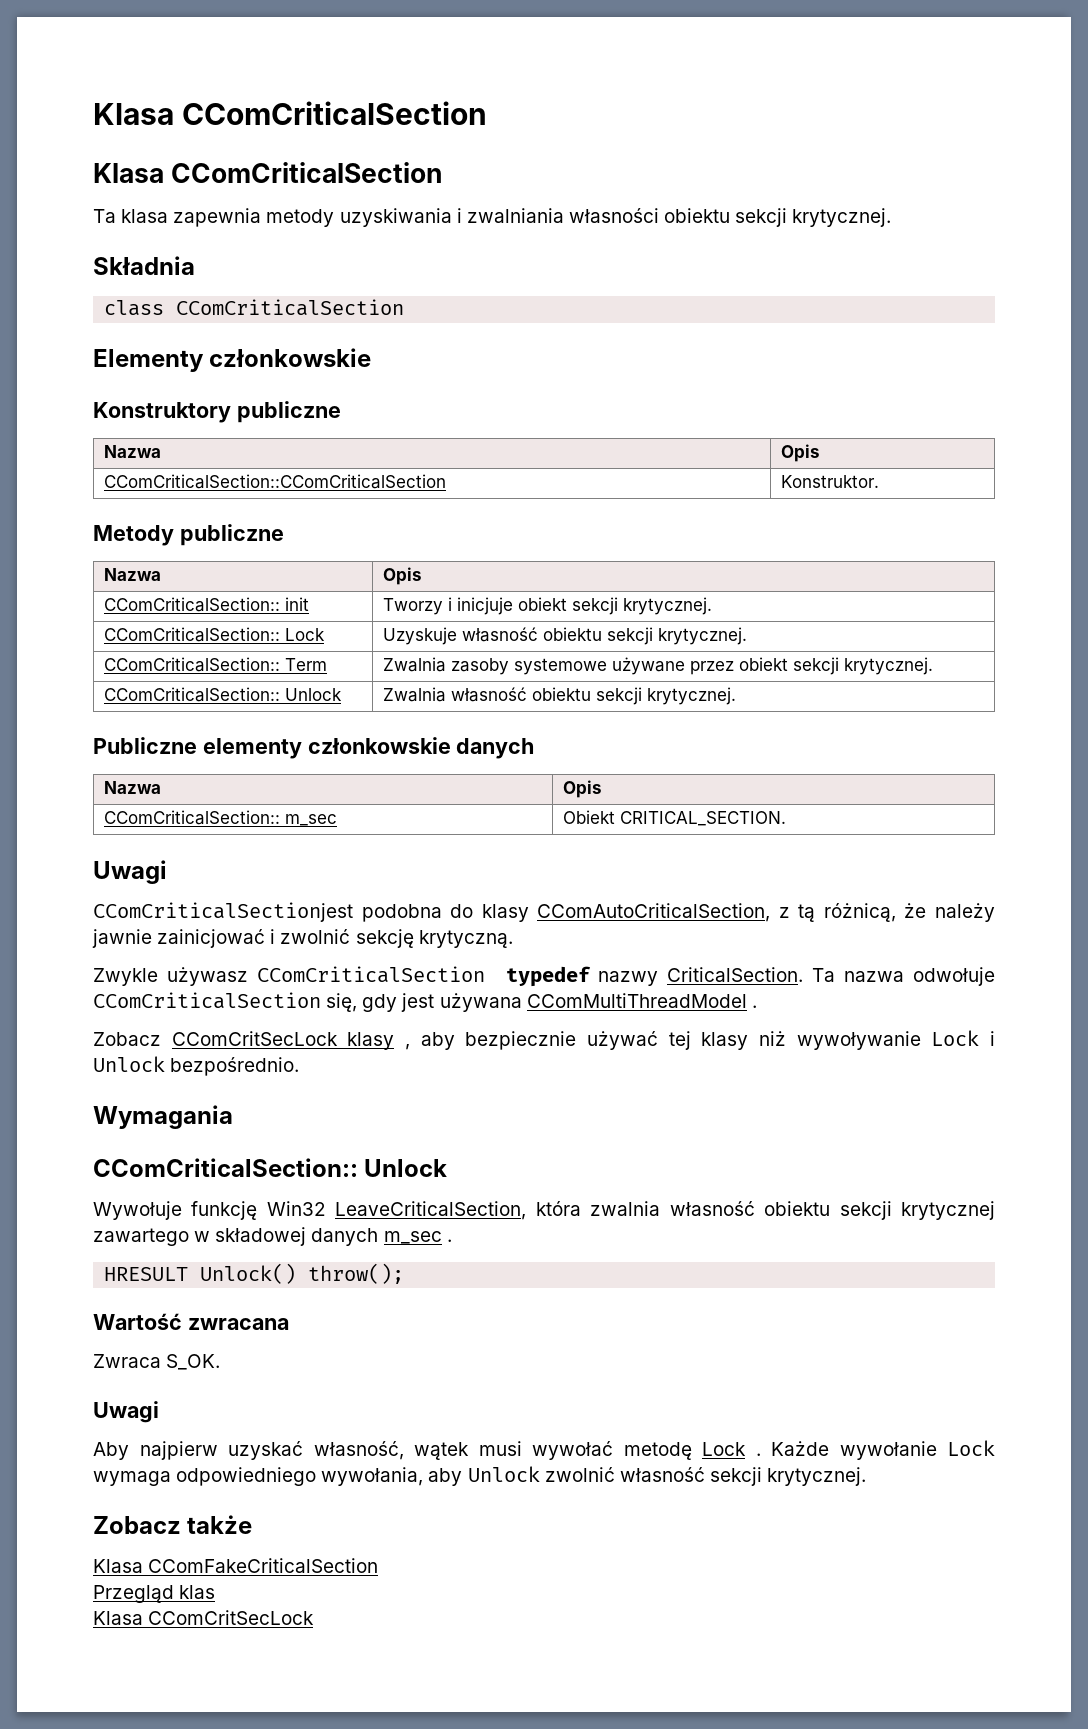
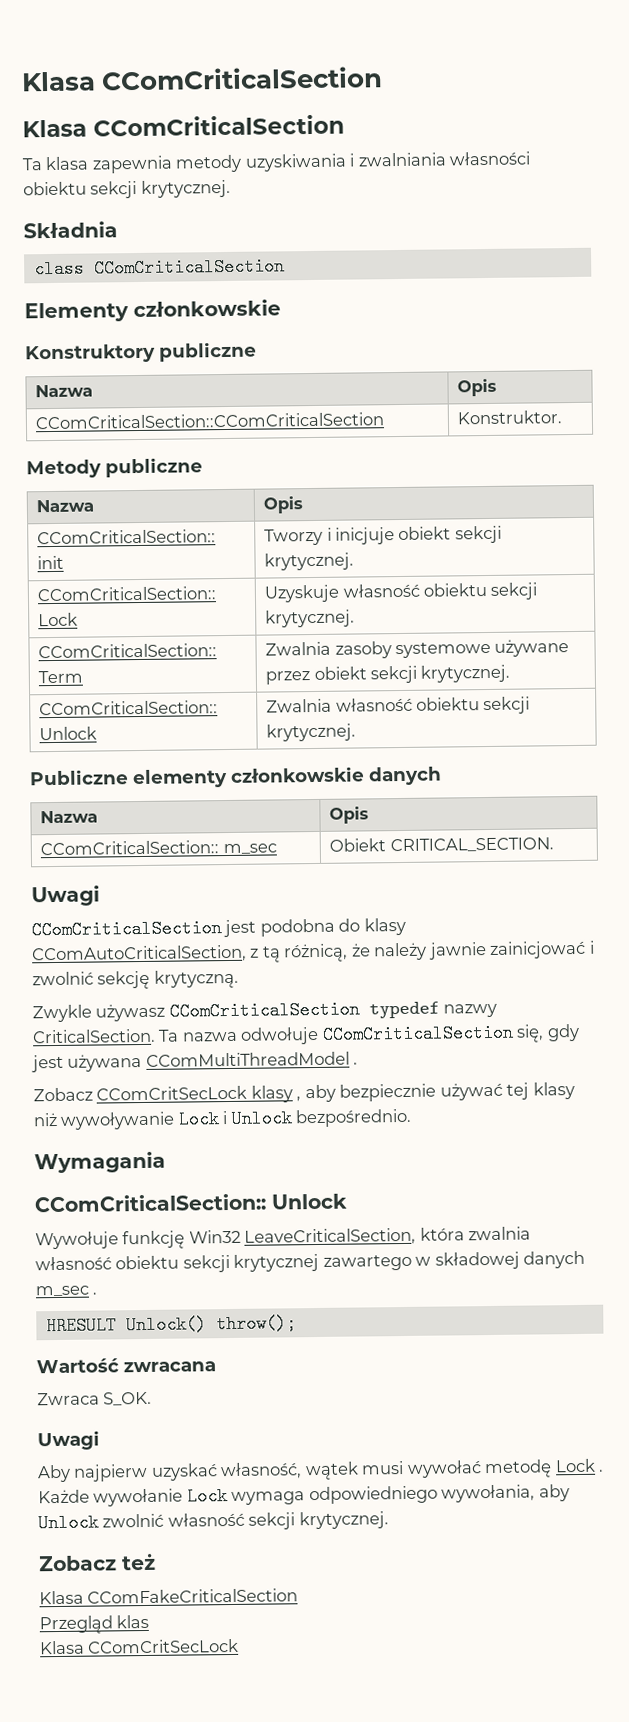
- CComCriticalSectionjest podobna do klasy CComAutoCriticalSection, z tą różnicą, że należy jawnie zainicjować i zwolnić sekcję krytyczną.
+ CComCriticalSection jest podobna do klasy CComAutoCriticalSection, z tą różnicą, że należy jawnie zainicjować i zwolnić sekcję krytyczną.
- Zobacz także
+ Zobacz też

